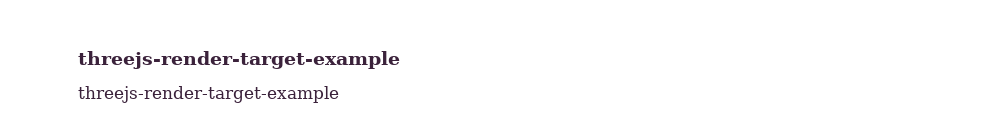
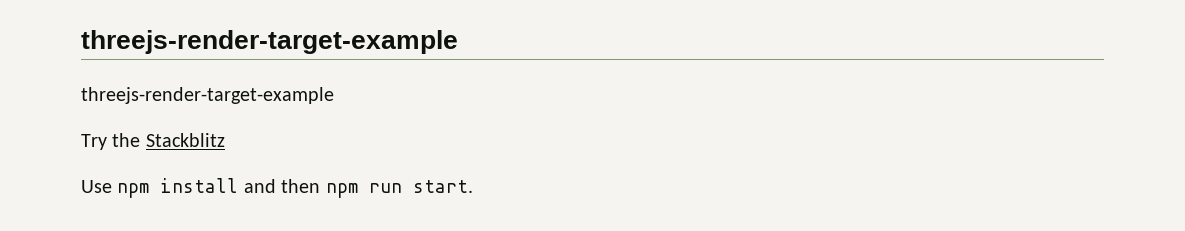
+ Try the Stackblitz
+ Use npm install and then npm run start.

